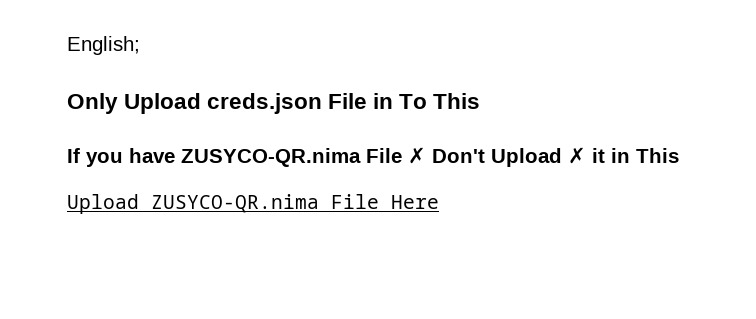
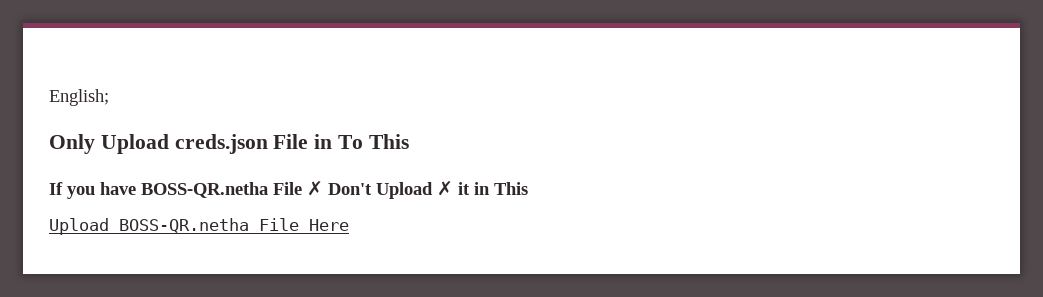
- If you have ZUSYCO-QR.nima File ✗ Don't Upload ✗ it in This
+ If you have BOSS-QR.netha File ✗ Don't Upload ✗ it in This
- Upload ZUSYCO-QR.nima File Here
+ Upload BOSS-QR.netha File Here

